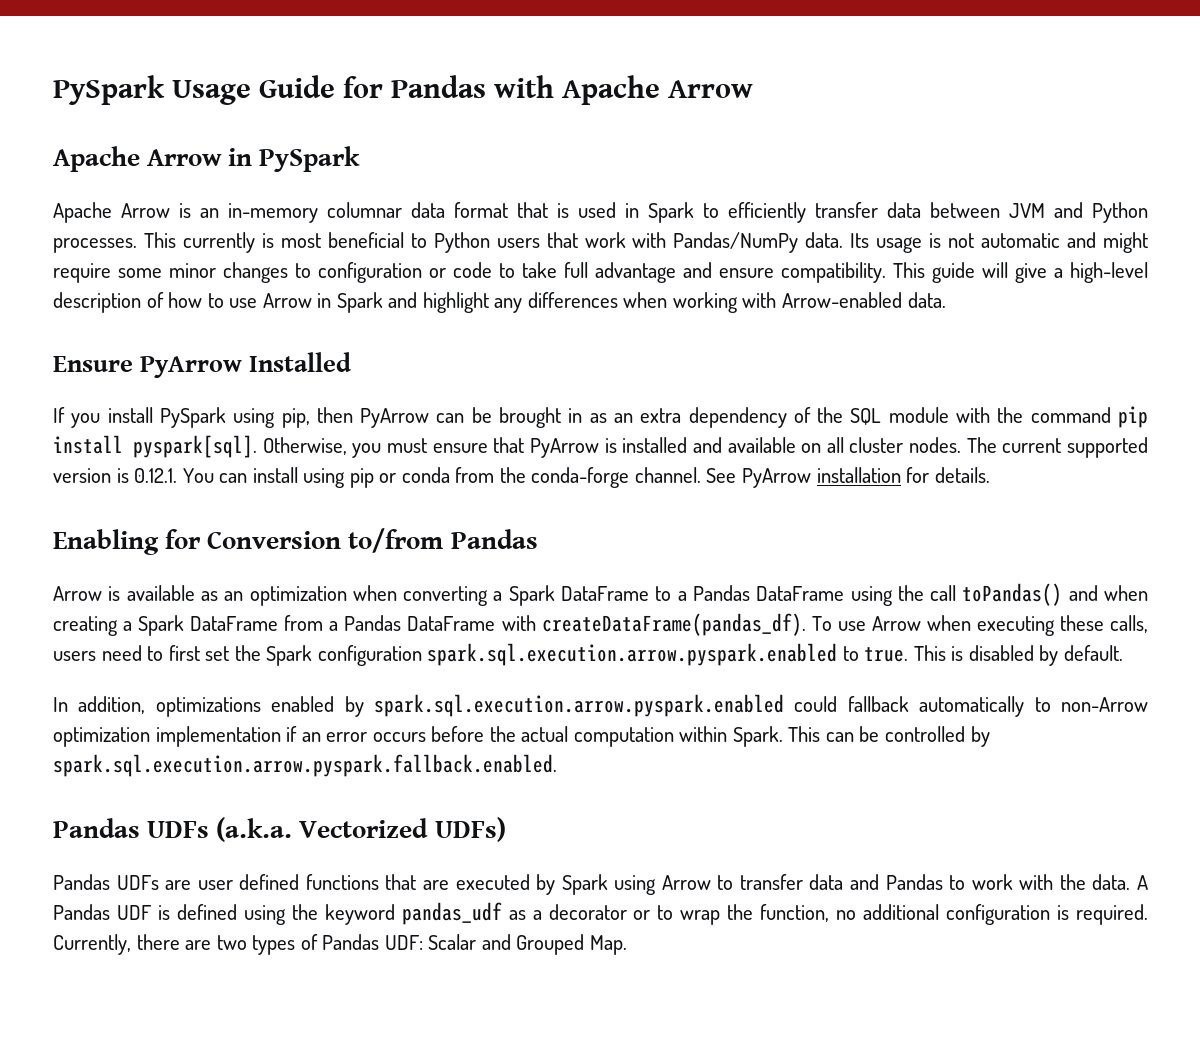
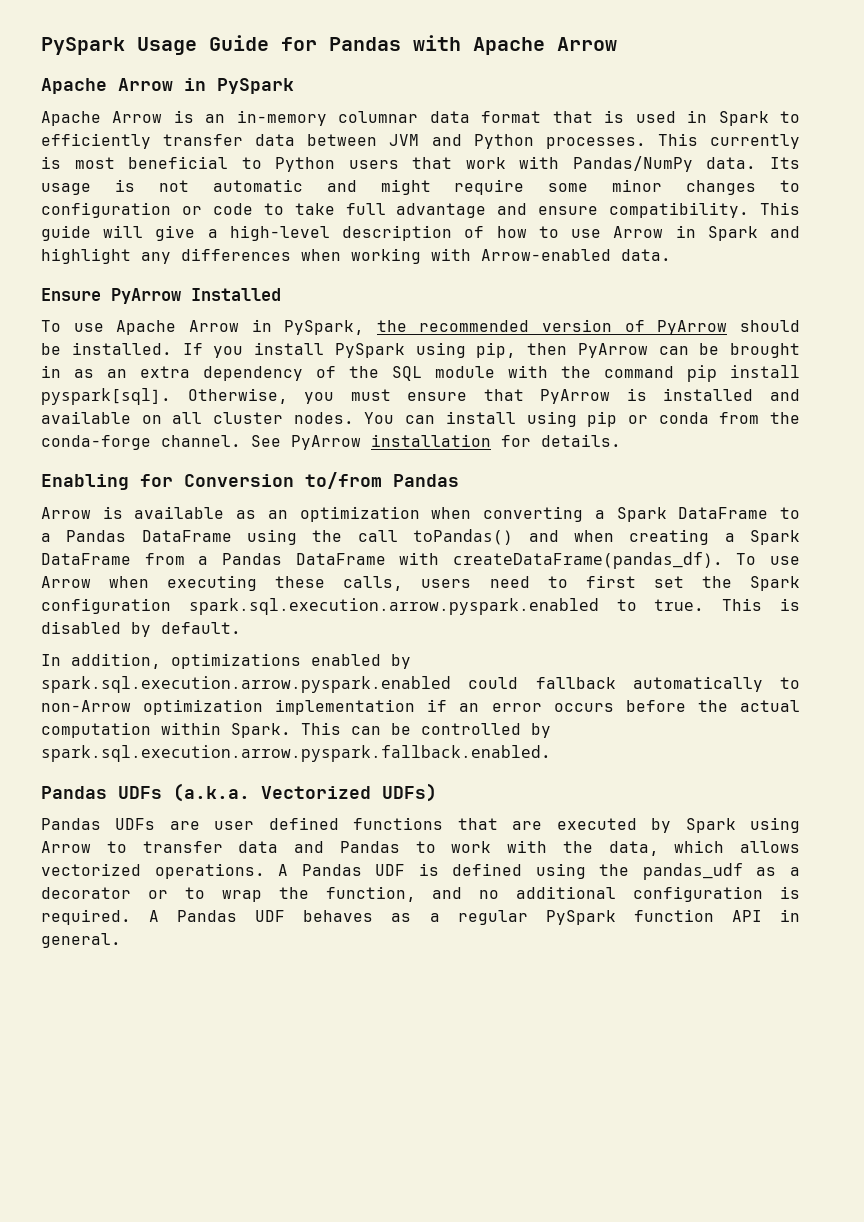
+ To use Apache Arrow in PySpark, the recommended version of PyArrow should be installed.
- The current supported version is 0.12.1. You can install using pip or conda from the conda-forge channel.
+ You can install using pip or conda from the conda-forge channel.
- Pandas UDFs are user defined functions that are executed by Spark using Arrow to transfer data and Pandas to work with the data.
+ Pandas UDFs are user defined functions that are executed by Spark using Arrow to transfer data and Pandas to work with the data, which allows vectorized operations.
- A Pandas UDF is defined using the keyword pandas_udf as a decorator or to wrap the function, no additional configuration is required.
+ A Pandas UDF is defined using the pandas_udf as a decorator or to wrap the function, and no additional configuration is required.
- Currently, there are two types of Pandas UDF: Scalar and Grouped Map.
+ A Pandas UDF behaves as a regular PySpark function API in general.

